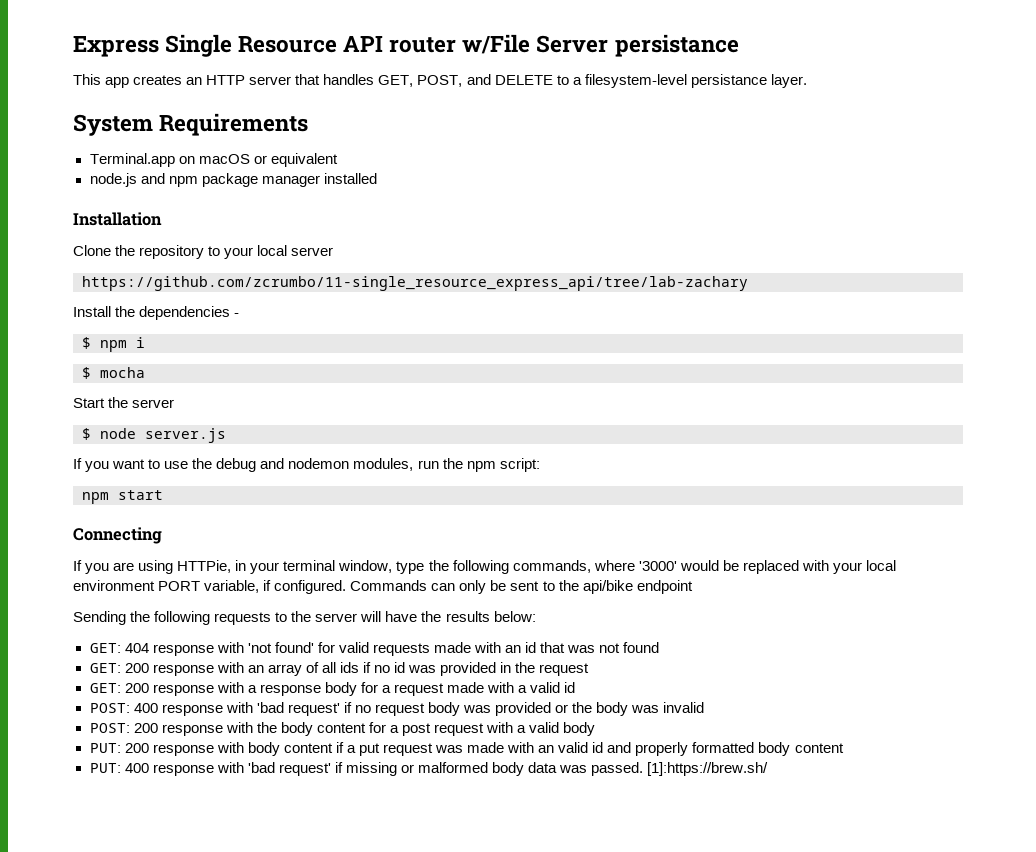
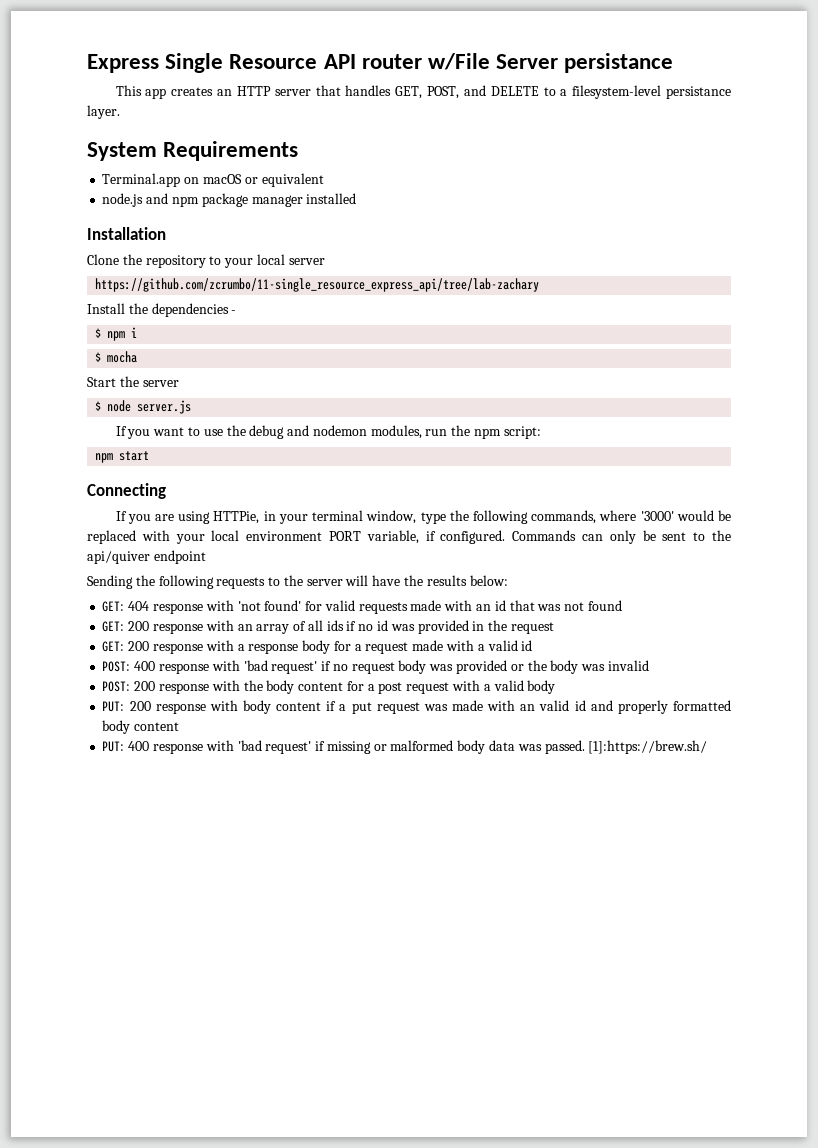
- Commands can only be sent to the api/bike endpoint
+ Commands can only be sent to the api/quiver endpoint

